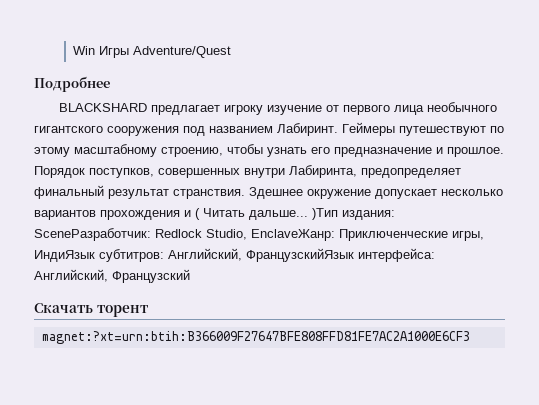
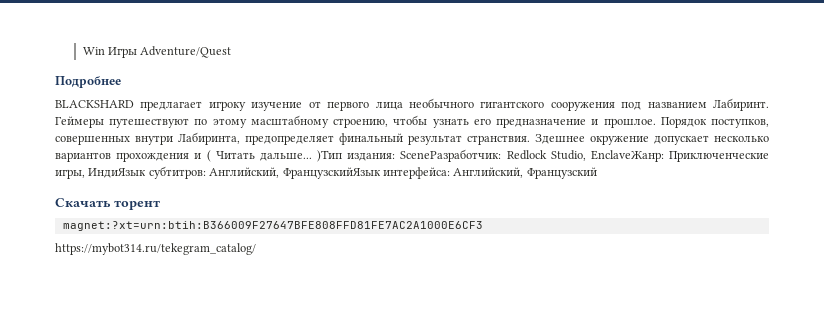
+ https://mybot314.ru/tekegram_catalog/

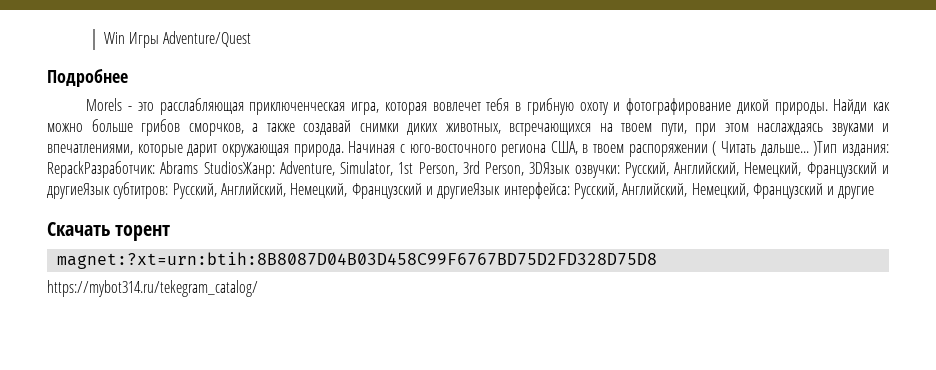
- BLACKSHARD предлагает игроку изучение от первого лица необычного гигантского сооружения под названием Лабиринт. Геймеры путешествуют по этому масштабному строению, чтобы узнать его предназначение и прошлое. Порядок поступков, совершенных внутри Лабиринта, предопределяет финальный результат странствия. Здешнее окружение допускает несколько вариантов прохождения и ( Читать дальше... )Тип издания: SceneРазработчик: Redlock Studio, EnclaveЖанр: Приключенческие игры, ИндиЯзык субтитров: Английский, ФранцузскийЯзык интерфейса: Английский, Французский
+ Morels - это расслабляющая приключенческая игра, которая вовлечет тебя в грибную охоту и фотографирование дикой природы. Найди как можно больше грибов сморчков, а также создавай снимки диких животных, встречающихся на твоем пути, при этом наслаждаясь звуками и впечатлениями, которые дарит окружающая природа. Начиная с юго-восточного региона США, в твоем распоряжении ( Читать дальше... )Тип издания: RepackРазработчик: Abrams StudiosЖанр: Adventure, Simulator, 1st Person, 3rd Person, 3DЯзык озвучки: Русский, Английский, Немецкий, Французский и другиеЯзык субтитров: Русский, Английский, Немецкий, Французский и другиеЯзык интерфейса: Русский, Английский, Немецкий, Французский и другие
- magnet:?xt=urn:btih:B366009F27647BFE808FFD81FE7AC2A1000E6CF3
+ magnet:?xt=urn:btih:8B8087D04B03D458C99F6767BD75D2FD328D75D8

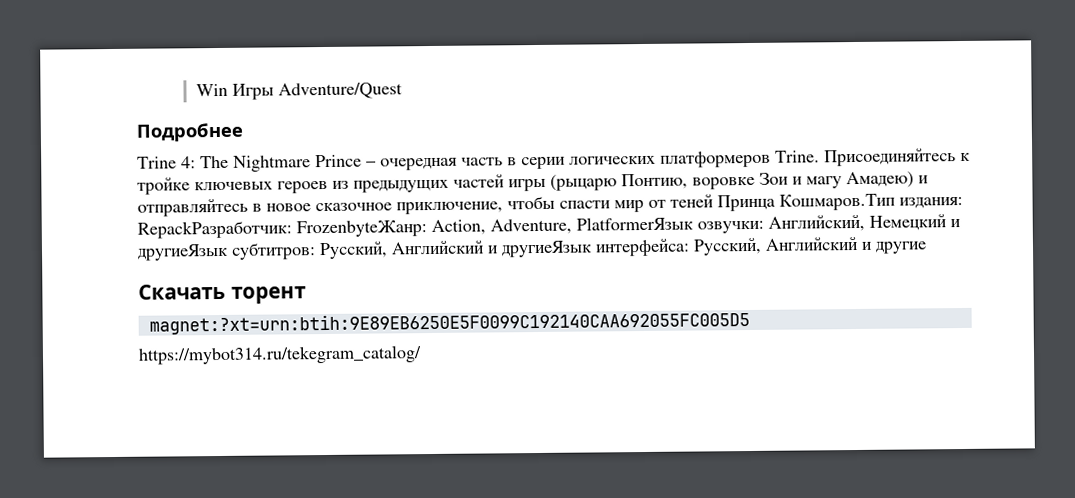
- Morels - это расслабляющая приключенческая игра, которая вовлечет тебя в грибную охоту и фотографирование дикой природы. Найди как можно больше грибов сморчков, а также создавай снимки диких животных, встречающихся на твоем пути, при этом наслаждаясь звуками и впечатлениями, которые дарит окружающая природа. Начиная с юго-восточного региона США, в твоем распоряжении ( Читать дальше... )Тип издания: RepackРазработчик: Abrams StudiosЖанр: Adventure, Simulator, 1st Person, 3rd Person, 3DЯзык озвучки: Русский, Английский, Немецкий, Французский и другиеЯзык субтитров: Русский, Английский, Немецкий, Французский и другиеЯзык интерфейса: Русский, Английский, Немецкий, Французский и другие
+ Trine 4: The Nightmare Prince – очередная часть в серии логических платформеров Trine. Присоединяйтесь к тройке ключевых героев из предыдущих частей игры (рыцарю Понтию, воровке Зои и магу Амадею) и отправляйтесь в новое сказочное приключение, чтобы спасти мир от теней Принца Кошмаров.Тип издания: RepackРазработчик: FrozenbyteЖанр: Action, Adventure, PlatformerЯзык озвучки: Английский, Немецкий и другиеЯзык субтитров: Русский, Английский и другиеЯзык интерфейса: Русский, Английский и другие
- magnet:?xt=urn:btih:8B8087D04B03D458C99F6767BD75D2FD328D75D8
+ magnet:?xt=urn:btih:9E89EB6250E5F0099C192140CAA692055FC005D5

